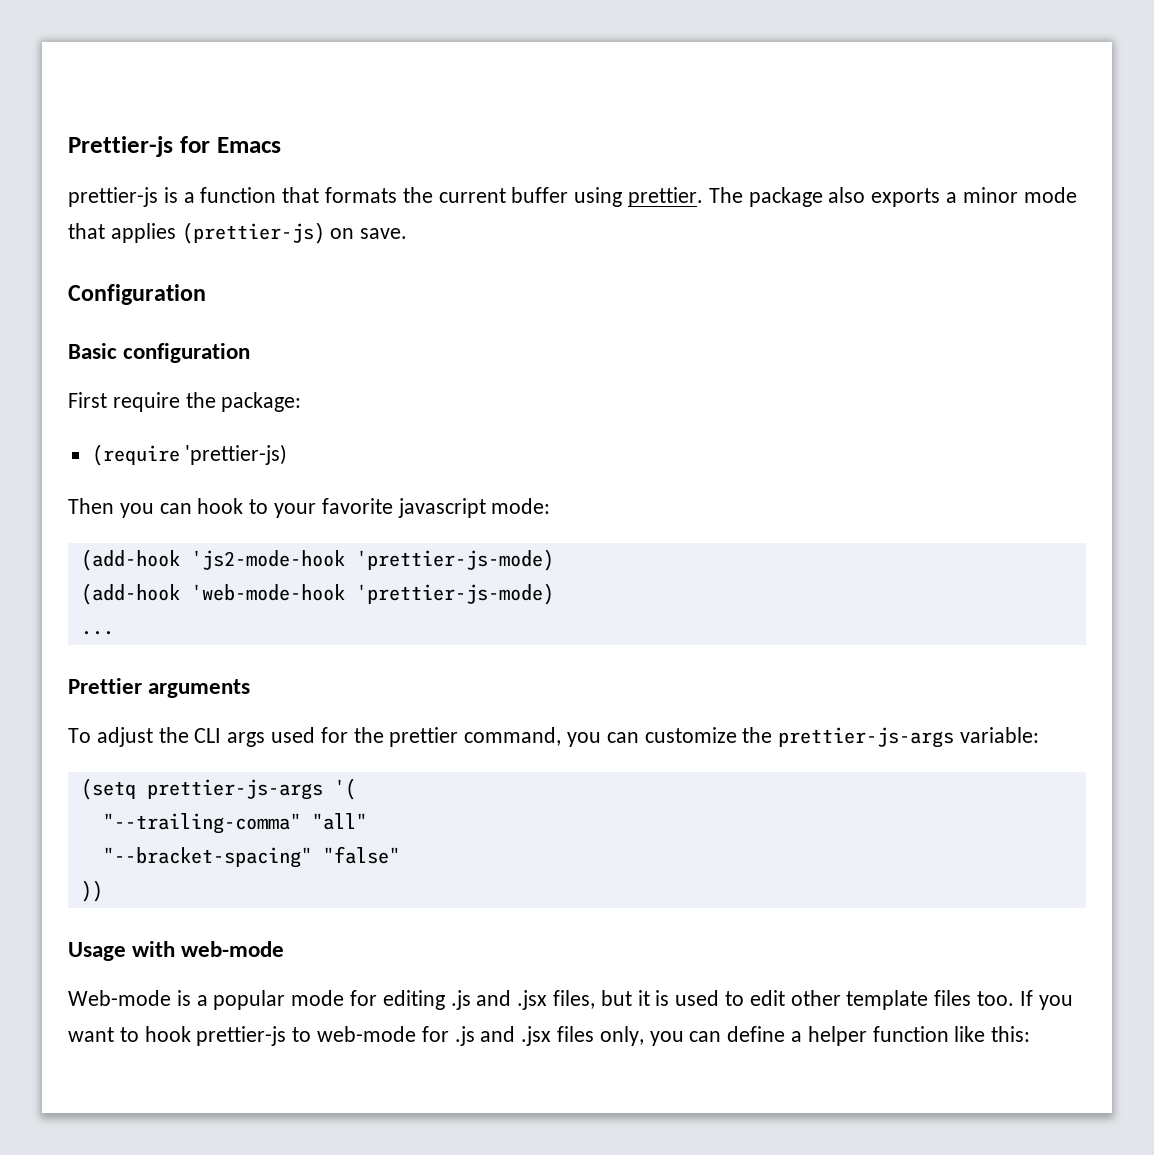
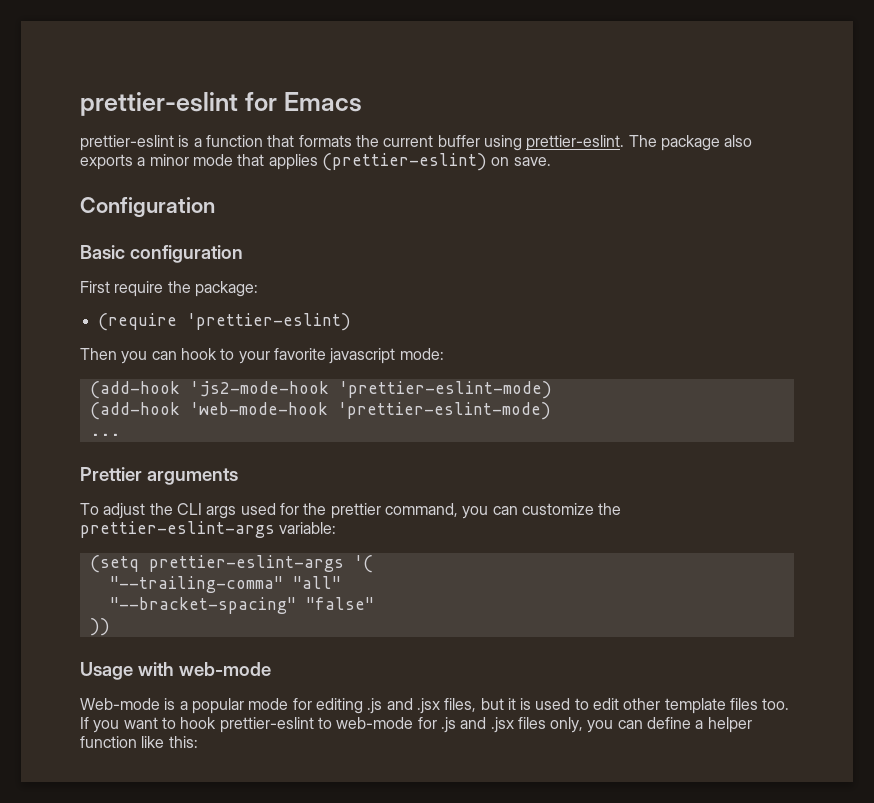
- Prettier-js for Emacs
+ prettier-eslint for Emacs
- prettier-js is a function that formats the current buffer using prettier.
+ prettier-eslint is a function that formats the current buffer using prettier-eslint.
- The package also exports a minor mode that applies (prettier-js) on save.
+ The package also exports a minor mode that applies (prettier-eslint) on save.
- (require 'prettier-js)
+ (require 'prettier-eslint)
- (add-hook 'js2-mode-hook 'prettier-js-mode)
+ (add-hook 'js2-mode-hook 'prettier-eslint-mode)
- (add-hook 'web-mode-hook 'prettier-js-mode)
+ (add-hook 'web-mode-hook 'prettier-eslint-mode)
- To adjust the CLI args used for the prettier command, you can customize the prettier-js-args variable:
+ To adjust the CLI args used for the prettier command, you can customize the prettier-eslint-args variable:
- (setq prettier-js-args '(
+ (setq prettier-eslint-args '(
- If you want to hook prettier-js to web-mode for .js and .jsx files only, you can define a helper function like this:
+ If you want to hook prettier-eslint to web-mode for .js and .jsx files only, you can define a helper function like this:

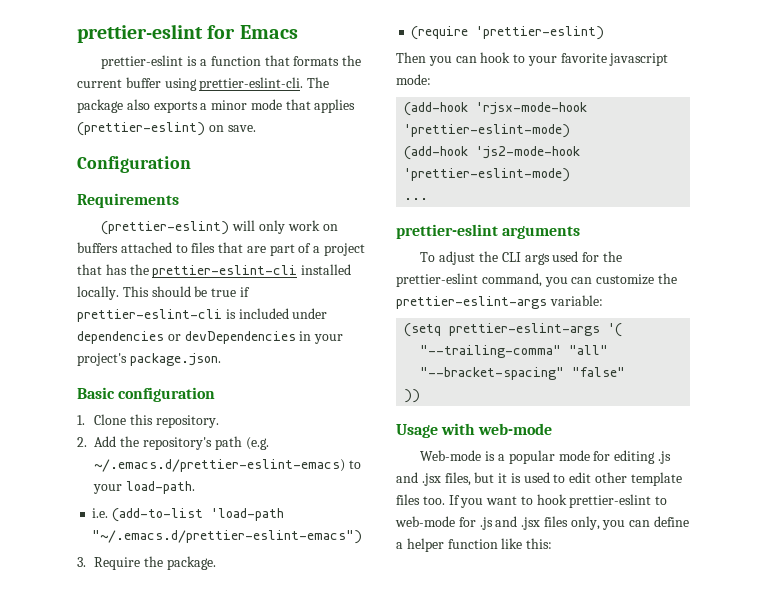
- prettier-eslint is a function that formats the current buffer using prettier-eslint.
+ prettier-eslint is a function that formats the current buffer using prettier-eslint-cli.
+ Requirements
+ (prettier-eslint) will only work on buffers attached to files that are part of a project that has the prettier-eslint-cli installed locally. This should be true if prettier-eslint-cli is included under dependencies or devDependencies in your project's package.json.
  Basic configuration
- First require the package:
+ 1. Clone this repository.
+ 2. Add the repository's path (e.g. ~/.emacs.d/prettier-eslint-emacs) to your load-path.
+ i.e. (add-to-list 'load-path "~/.emacs.d/prettier-eslint-emacs")
+ 3. Require the package.
- (add-hook 'js2-mode-hook 'prettier-eslint-mode)
+ (add-hook 'rjsx-mode-hook 'prettier-eslint-mode)
- (add-hook 'web-mode-hook 'prettier-eslint-mode)
+ (add-hook 'js2-mode-hook 'prettier-eslint-mode)
- Prettier arguments
+ prettier-eslint arguments
- To adjust the CLI args used for the prettier command, you can customize the prettier-eslint-args variable:
+ To adjust the CLI args used for the prettier-eslint command, you can customize the prettier-eslint-args variable:

